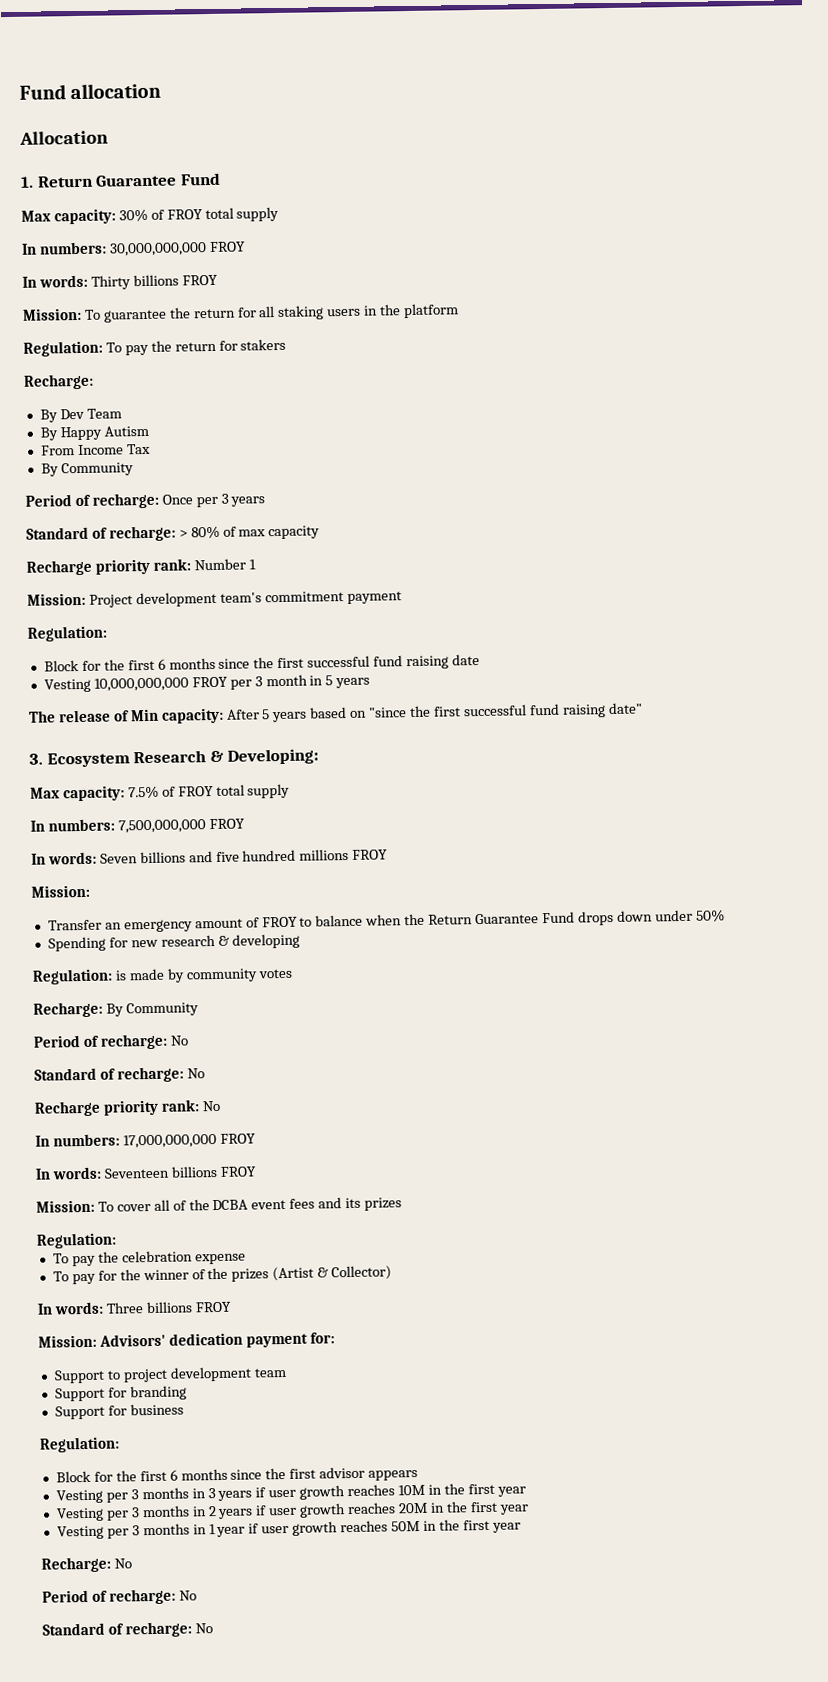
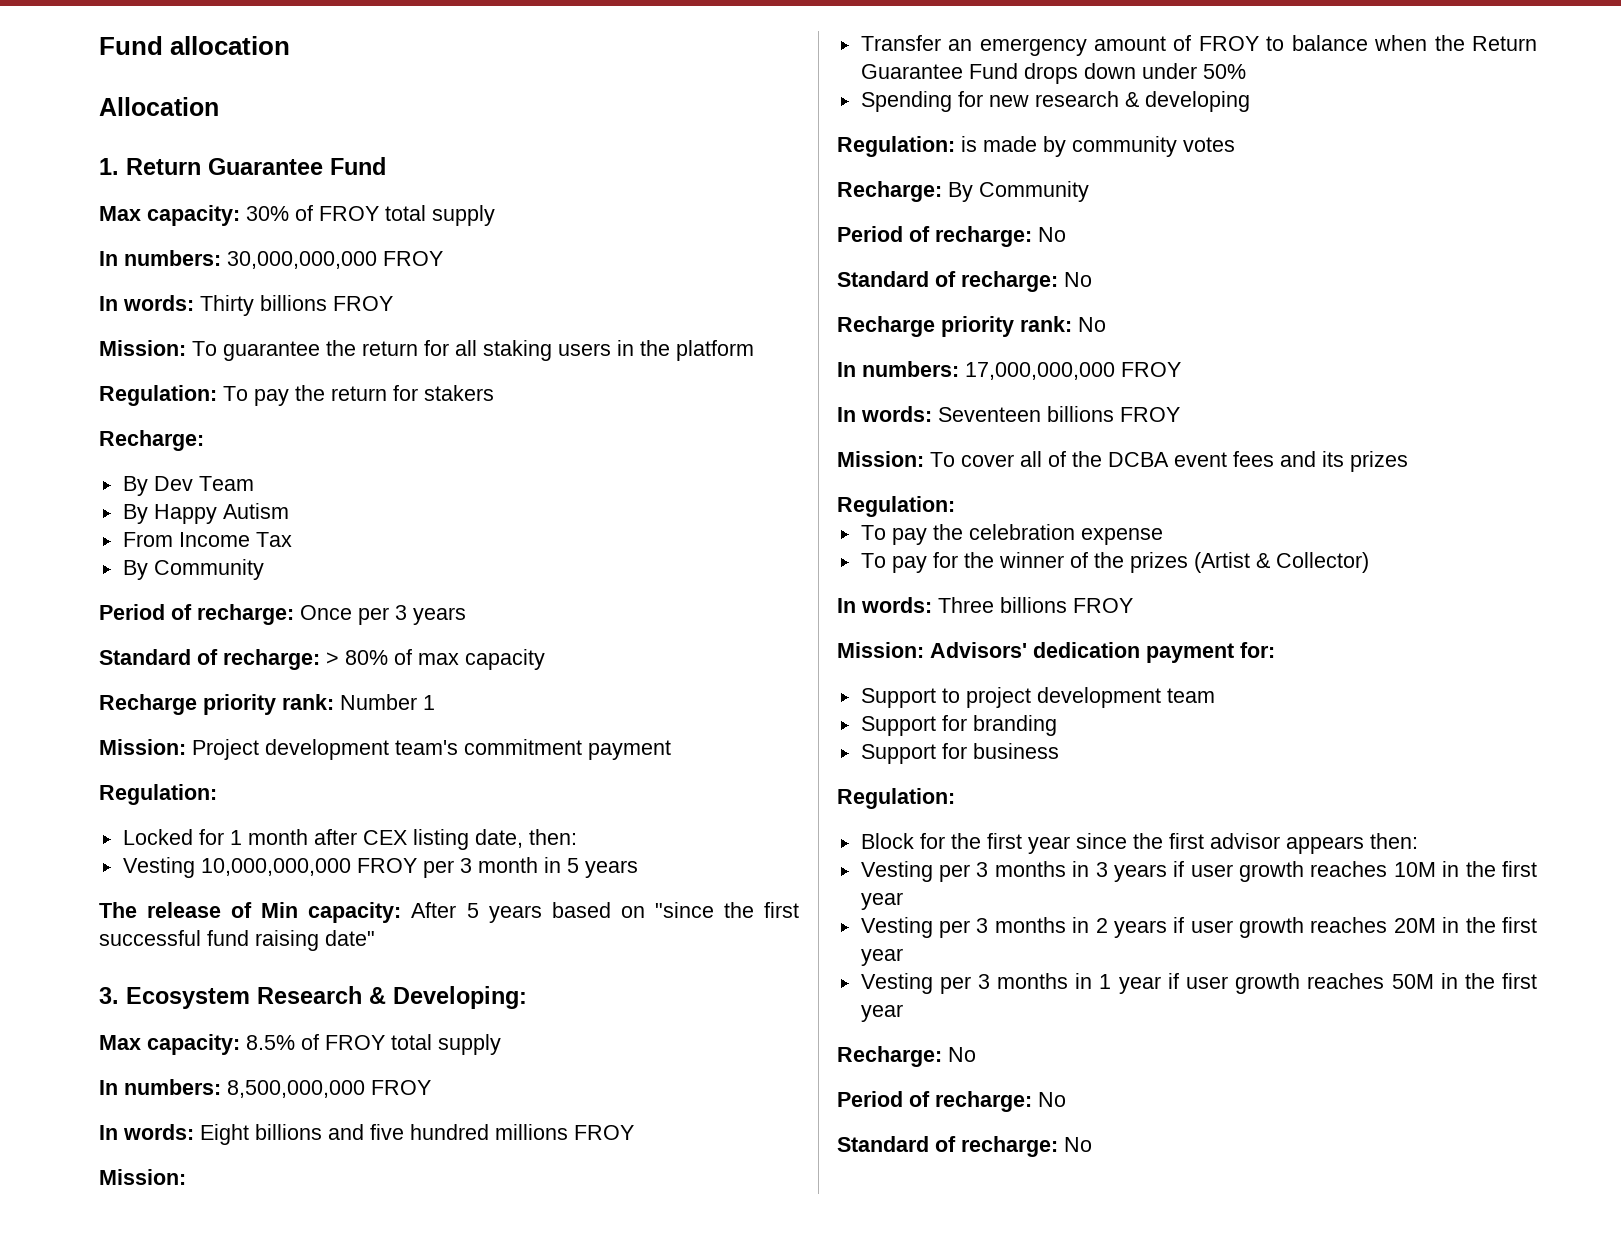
- Block for the first 6 months since the first successful fund raising date
+ Locked for 1 month after CEX listing date, then:
- Max capacity: 7.5% of FROY total supply
- In numbers: 7,500,000,000 FROY
- In words: Seven billions and five hundred millions FROY
+ Max capacity: 8.5% of FROY total supply
+ In numbers: 8,500,000,000 FROY
+ In words: Eight billions and five hundred millions FROY
- Block for the first 6 months since the first advisor appears
+ Block for the first year since the first advisor appears then:

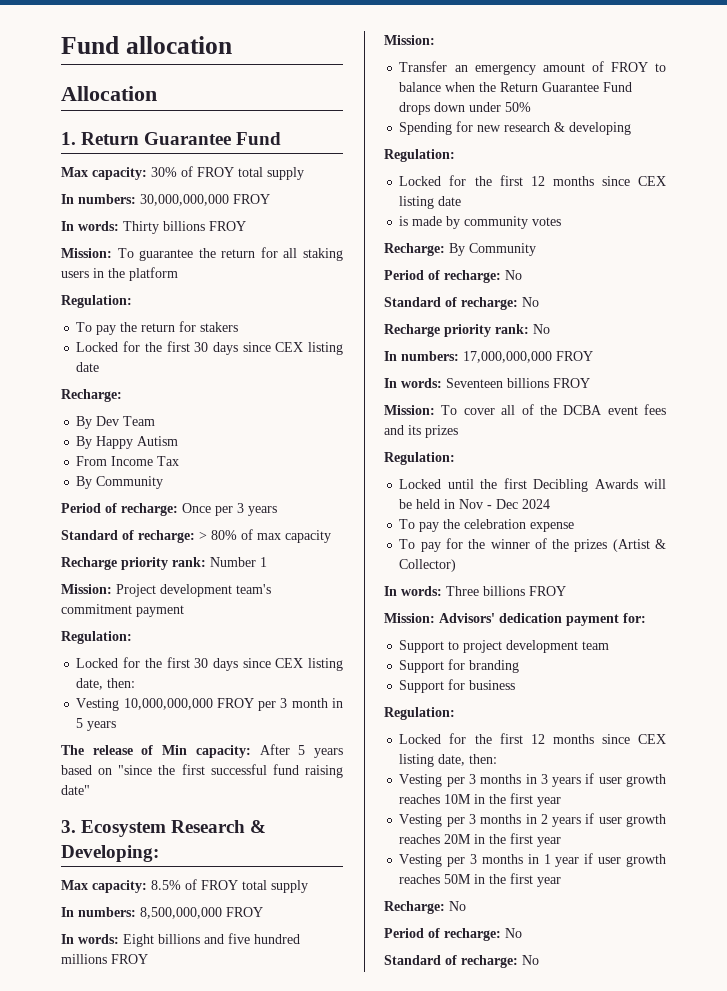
  Mission: To guarantee the return for all staking users in the platform
- Regulation: To pay the return for stakers
+ Regulation:
+ To pay the return for stakers
+ Locked for the first 30 days since CEX listing date
- Locked for 1 month after CEX listing date, then:
+ Locked for the first 30 days since CEX listing date, then:
  Spending for new research & developing
- Regulation: is made by community votes
+ Regulation:
+ Locked for the first 12 months since CEX listing date
+ is made by community votes
+ Locked until the first Decibling Awards will be held in Nov - Dec 2024
- Block for the first year since the first advisor appears then:
+ Locked for the first 12 months since CEX listing date, then:

